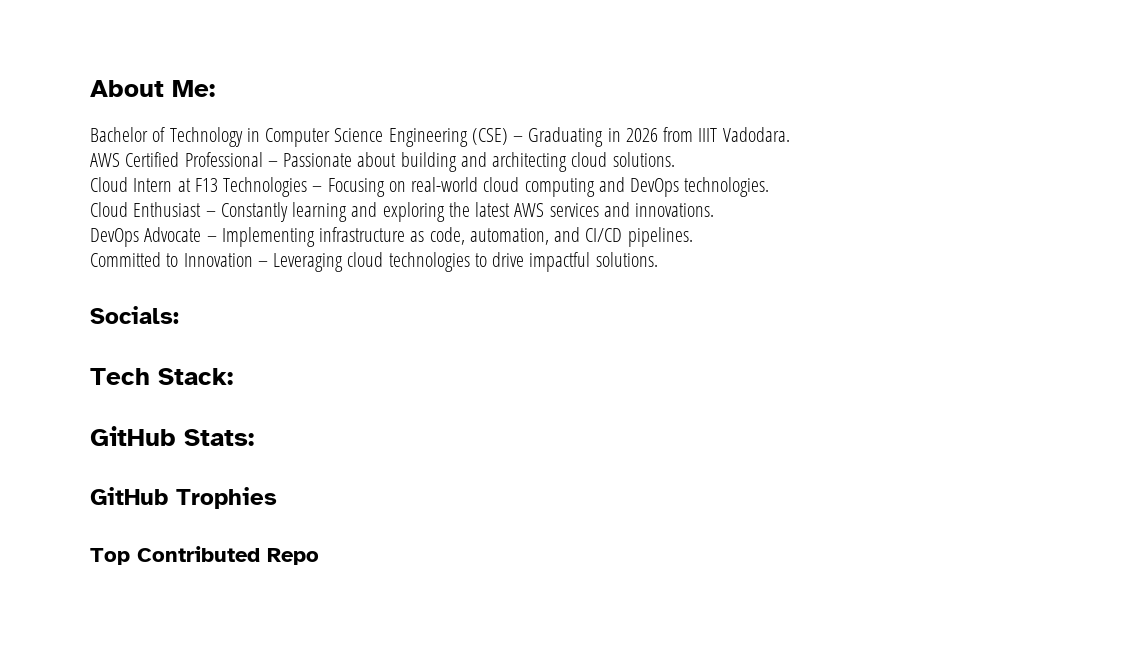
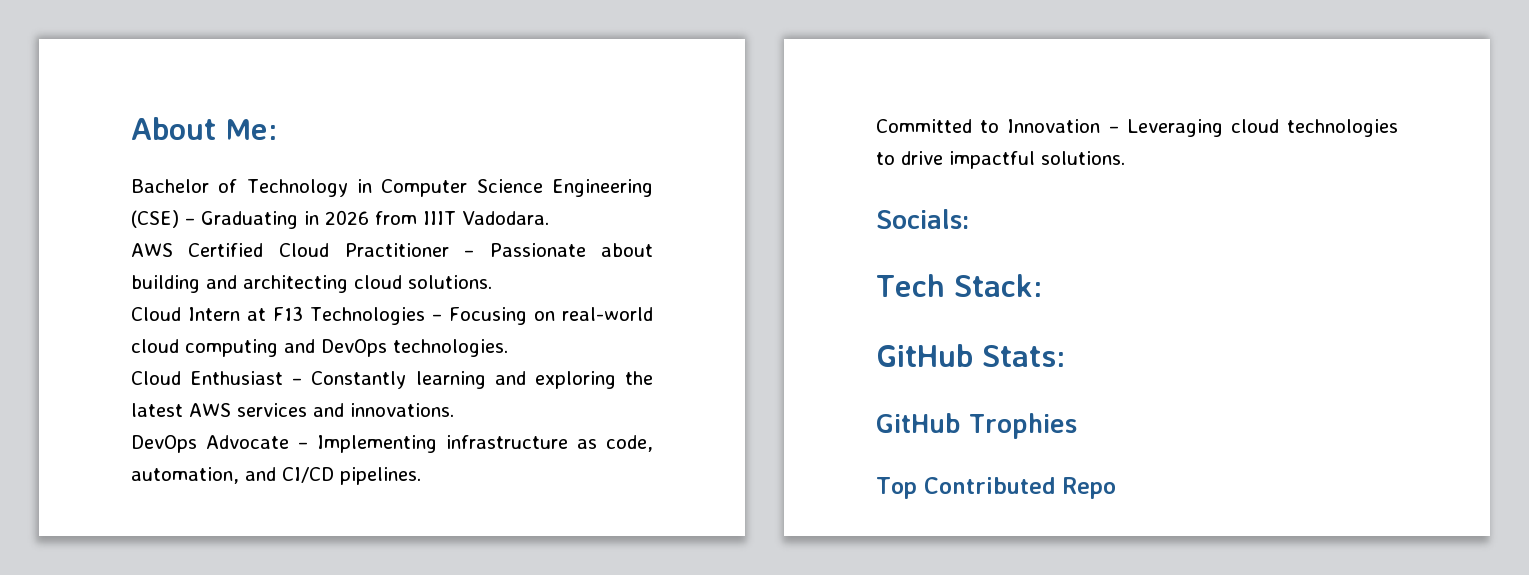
- AWS Certified Professional – Passionate about building and architecting cloud solutions.
+ AWS Certified Cloud Practitioner – Passionate about building and architecting cloud solutions.

